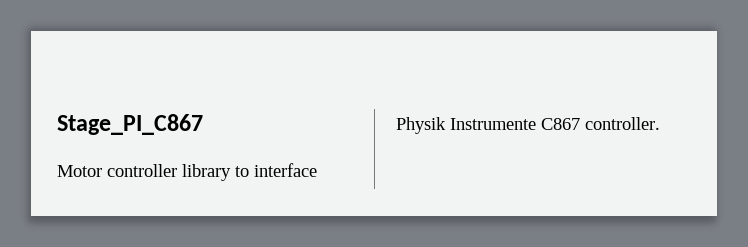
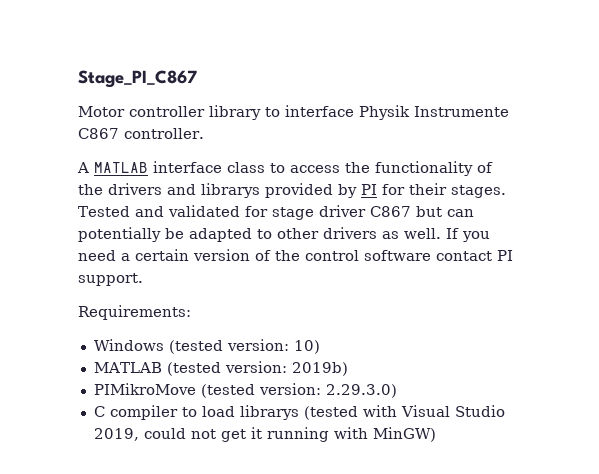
+ A MATLAB interface class to access the functionality of the drivers and librarys provided by PI for their stages. Tested and validated for stage driver C867 but can potentially be adapted to other drivers as well. If you need a certain version of the control software contact PI support.
+ Requirements:
+ Windows (tested version: 10)
+ MATLAB (tested version: 2019b)
+ PIMikroMove (tested version: 2.29.3.0)
+ C compiler to load librarys (tested with Visual Studio 2019, could not get it running with MinGW)

